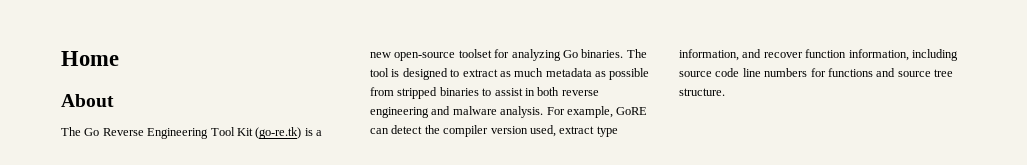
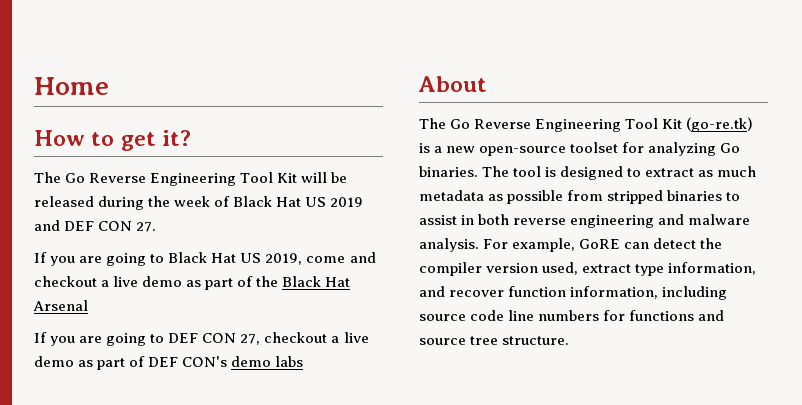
+ How to get it?
+ The Go Reverse Engineering Tool Kit will be released during the week of Black Hat US 2019 and DEF CON 27.
+ If you are going to Black Hat US 2019, come and checkout a live demo as part of the Black Hat Arsenal
+ If you are going to DEF CON 27, checkout a live demo as part of DEF CON's demo labs

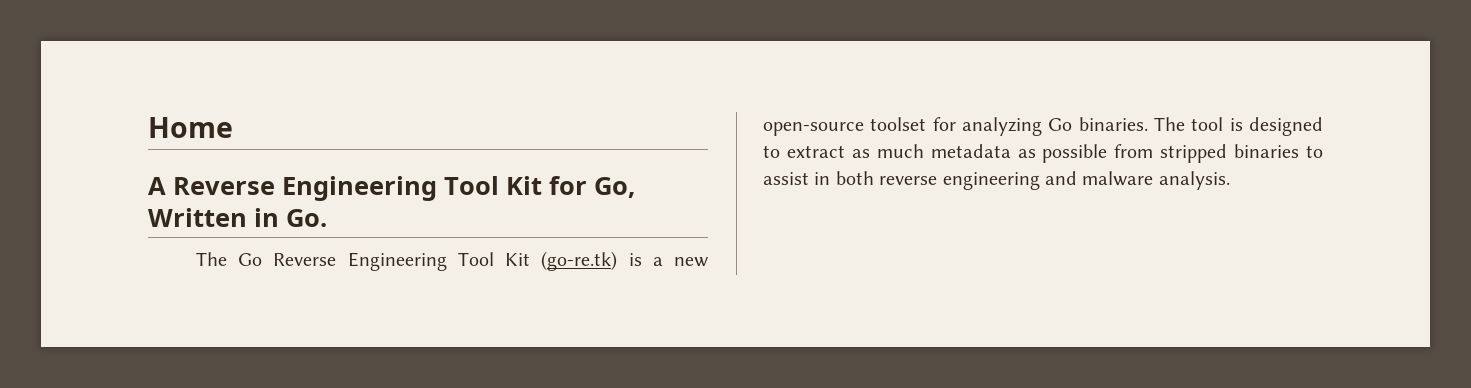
- How to get it?
- The Go Reverse Engineering Tool Kit will be released during the week of Black Hat US 2019 and DEF CON 27.
- If you are going to Black Hat US 2019, come and checkout a live demo as part of the Black Hat Arsenal
- If you are going to DEF CON 27, checkout a live demo as part of DEF CON's demo labs
- About
+ A Reverse Engineering Tool Kit for Go, Written in Go.
- For example, GoRE can detect the compiler version used, extract type information, and recover function information, including source code line numbers for functions and source tree structure.

